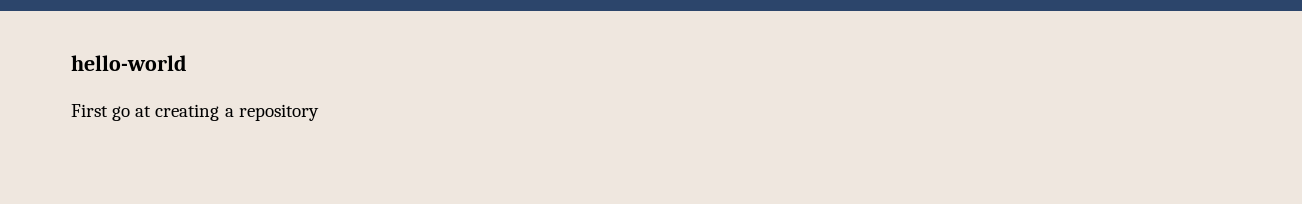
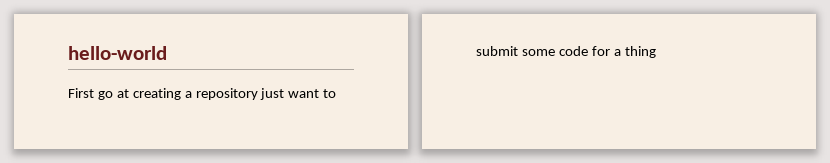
- First go at creating a repository
+ First go at creating a repository just want to submit some code for a thing

